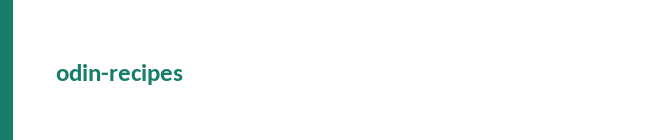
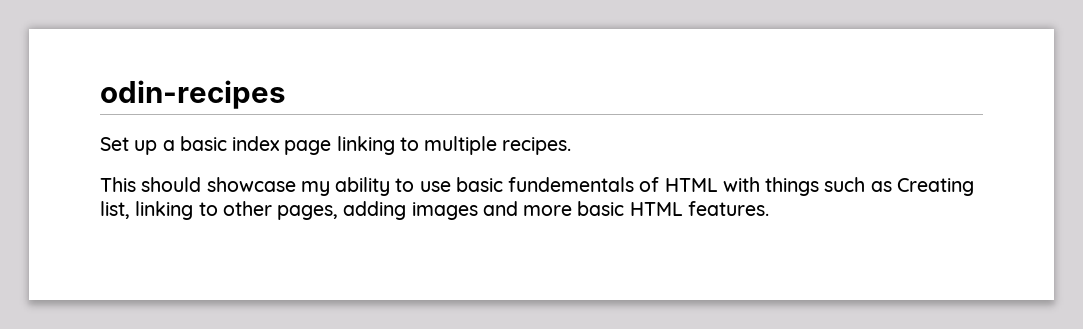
+ Set up a basic index page linking to multiple recipes.
+ This should showcase my ability to use basic fundementals of HTML with things such as Creating list, linking to other pages, adding images and more basic HTML features.

